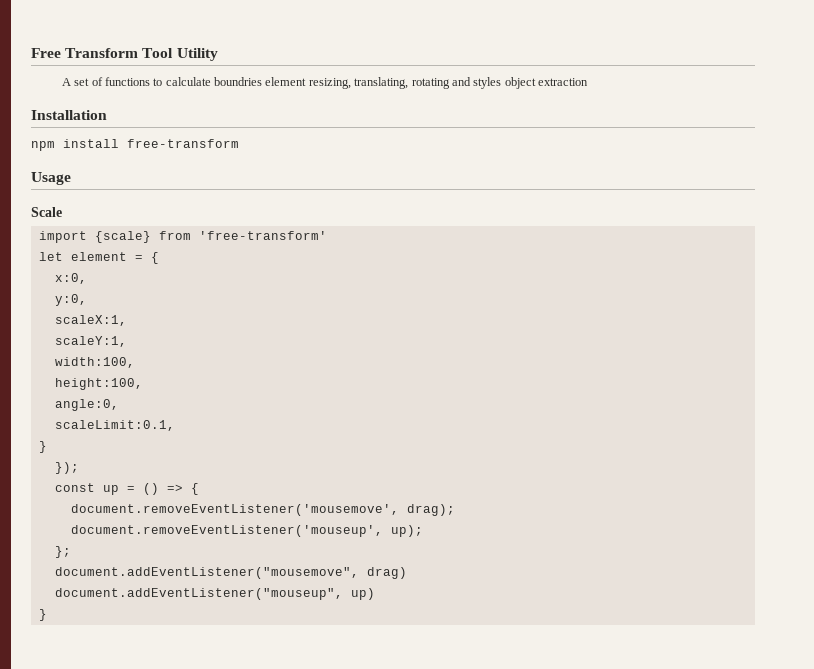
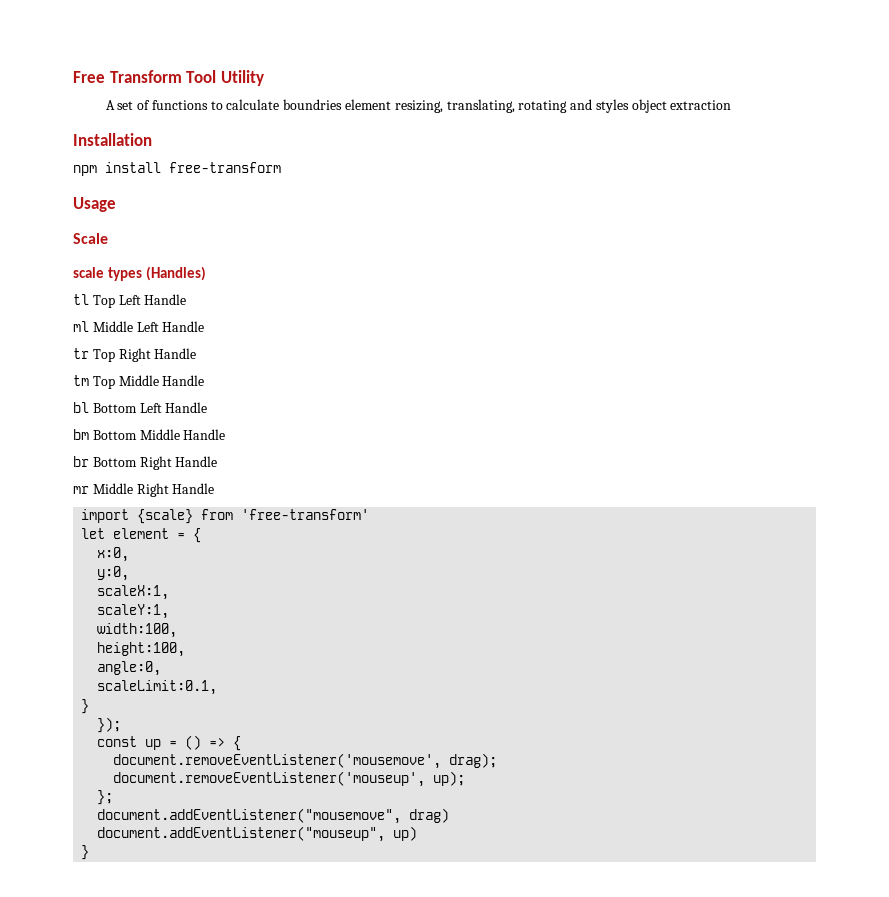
+ scale types (Handles)
+ tl Top Left Handle
+ ml Middle Left Handle
+ tr Top Right Handle
+ tm Top Middle Handle
+ bl Bottom Left Handle
+ bm Bottom Middle Handle
+ br Bottom Right Handle
+ mr Middle Right Handle

